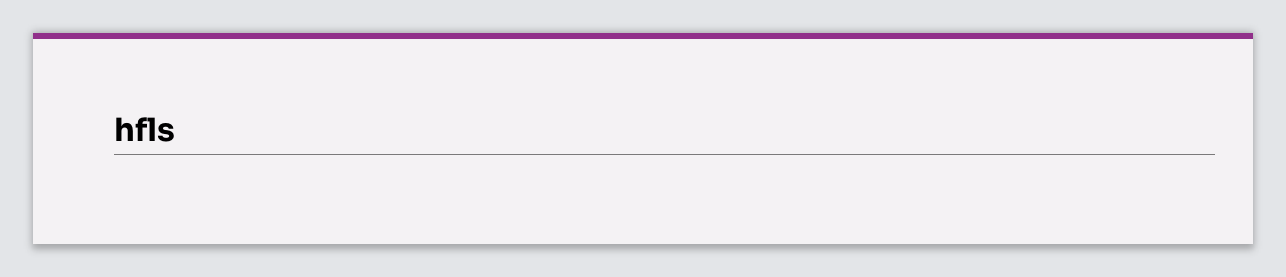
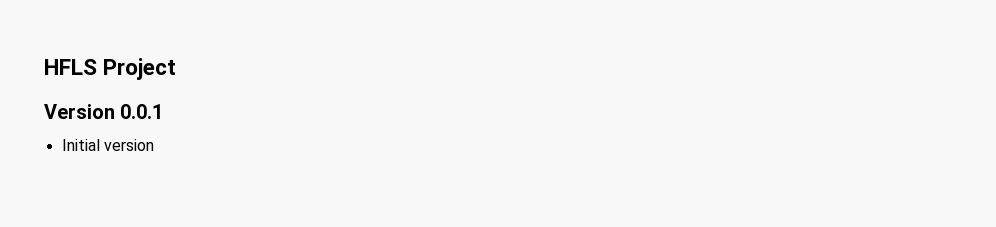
- hfls
+ HFLS Project
+ Version 0.0.1
+ Initial version

